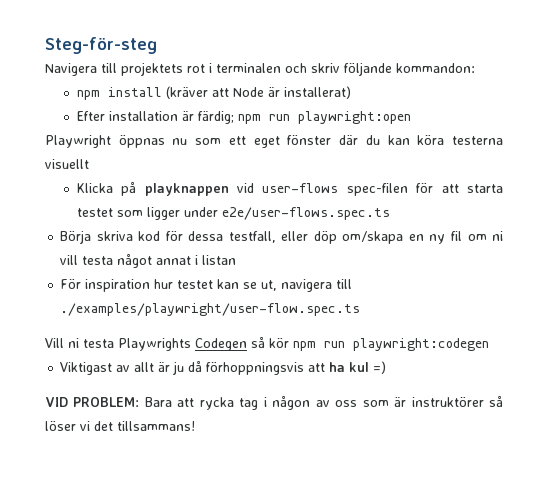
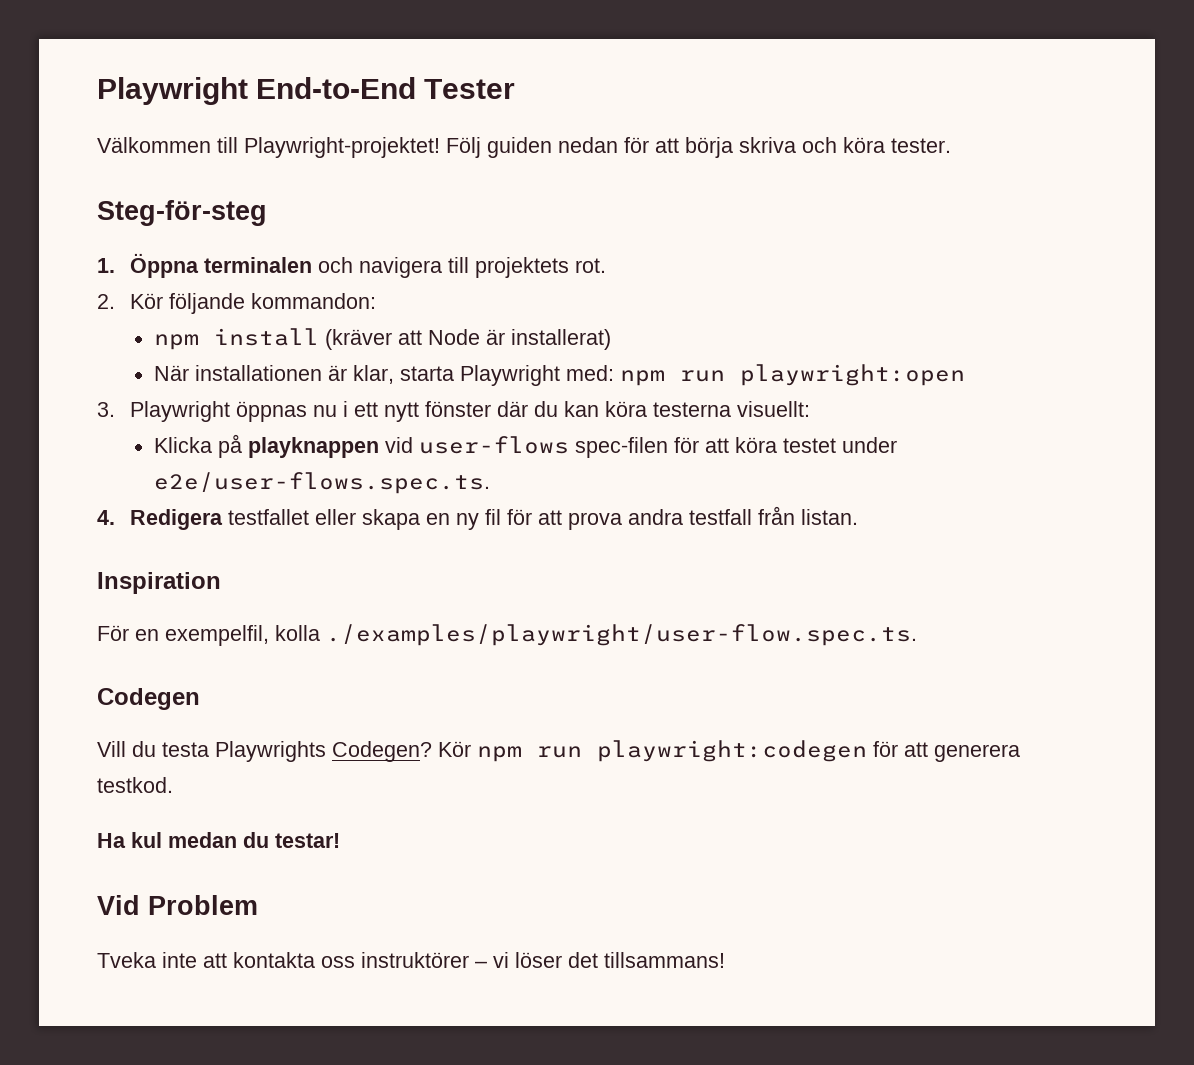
+ Playwright End-to-End Tester
+ Välkommen till Playwright-projektet! Följ guiden nedan för att börja skriva och köra tester.
  Steg-för-steg
- Navigera till projektets rot i terminalen och skriv följande kommandon:
+ 1. Öppna terminalen och navigera till projektets rot.
+ 2. Kör följande kommandon:
- Efter installation är färdig; npm run playwright:open
+ När installationen är klar, starta Playwright med: npm run playwright:open
- Playwright öppnas nu som ett eget fönster där du kan köra testerna visuellt
+ 3. Playwright öppnas nu i ett nytt fönster där du kan köra testerna visuellt:
- Klicka på playknappen vid user-flows spec-filen för att starta testet som ligger under e2e/user-flows.spec.ts
- Börja skriva kod för dessa testfall, eller döp om/skapa en ny fil om ni vill testa något annat i listan
- För inspiration hur testet kan se ut, navigera till ./examples/playwright/user-flow.spec.ts
+ Klicka på playknappen vid user-flows spec-filen för att köra testet under e2e/user-flows.spec.ts.
+ 4. Redigera testfallet eller skapa en ny fil för att prova andra testfall från listan.
+ Inspiration
+ För en exempelfil, kolla ./examples/playwright/user-flow.spec.ts.
+ Codegen
- Vill ni testa Playwrights Codegen så kör npm run playwright:codegen
- Viktigast av allt är ju då förhoppningsvis att ha kul =)
- VID PROBLEM: Bara att rycka tag i någon av oss som är instruktörer så löser vi det tillsammans!
+ Vill du testa Playwrights Codegen? Kör npm run playwright:codegen för att generera testkod.
+ Ha kul medan du testar!
+ Vid Problem
+ Tveka inte att kontakta oss instruktörer – vi löser det tillsammans!

